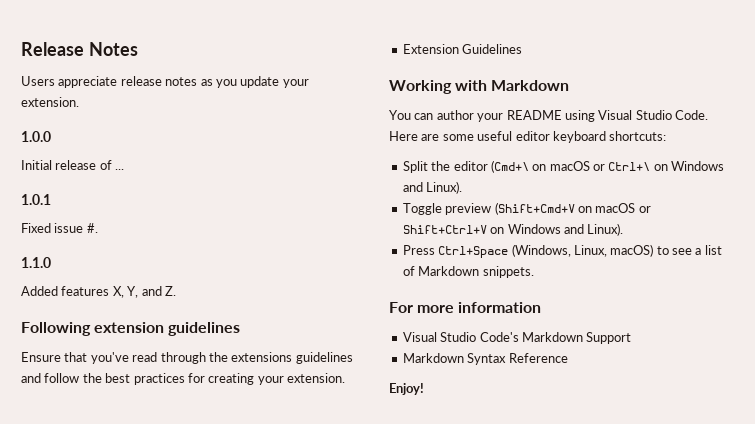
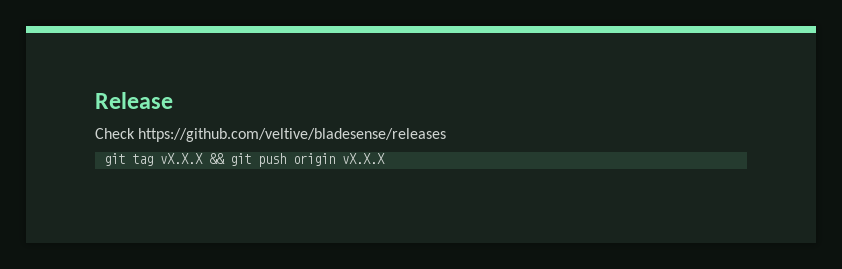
- Release Notes
- Users appreciate release notes as you update your extension.
- 1.0.0
- Initial release of ...
- 1.0.1
- Fixed issue #.
- 1.1.0
- Added features X, Y, and Z.
- Following extension guidelines
- Ensure that you've read through the extensions guidelines and follow the best practices for creating your extension.
- Extension Guidelines
- Working with Markdown
- You can author your README using Visual Studio Code. Here are some useful editor keyboard shortcuts:
- Split the editor (Cmd+\ on macOS or Ctrl+\ on Windows and Linux).
- Toggle preview (Shift+Cmd+V on macOS or Shift+Ctrl+V on Windows and Linux).
- Press Ctrl+Space (Windows, Linux, macOS) to see a list of Markdown snippets.
- For more information
- Visual Studio Code's Markdown Support
- Markdown Syntax Reference
- Enjoy!
+ Release
+ Check https://github.com/veltive/bladesense/releases
+ git tag vX.X.X && git push origin vX.X.X

